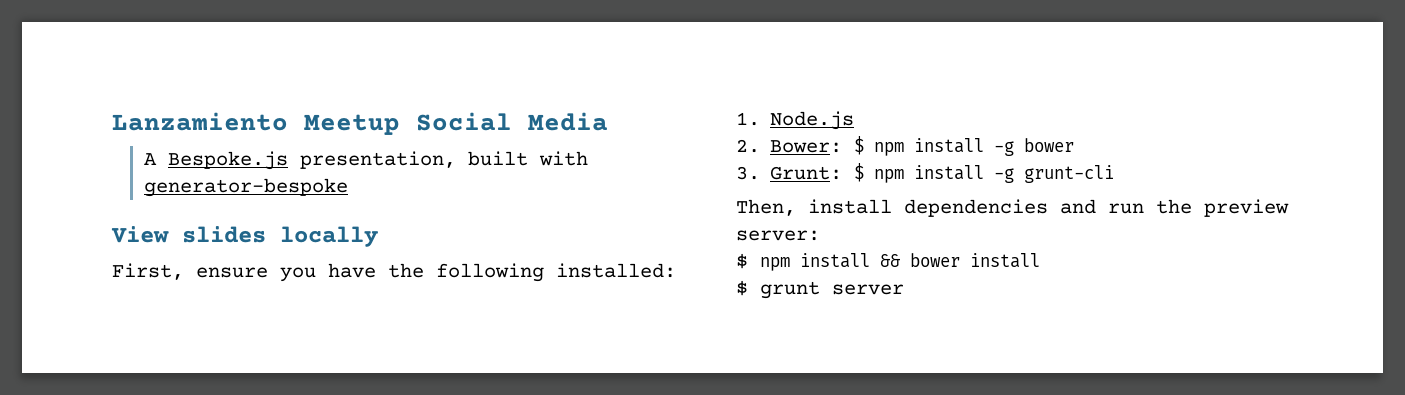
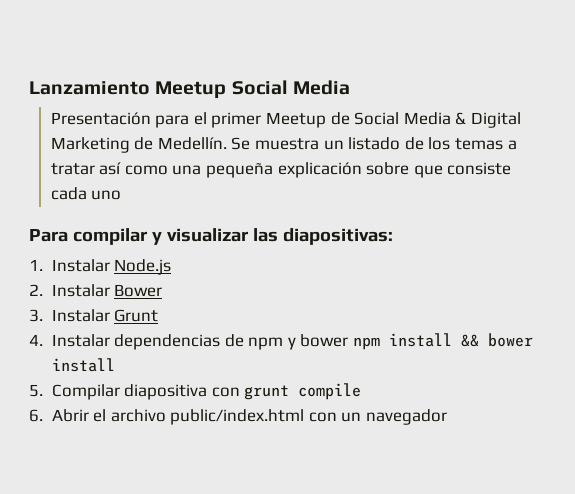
- A Bespoke.js presentation, built with generator-bespoke
- View slides locally
- First, ensure you have the following installed:
+ Presentación para el primer Meetup de Social Media & Digital Marketing de Medellín. Se muestra un listado de los temas a tratar así como una pequeña explicación sobre que consiste cada uno
+ Para compilar y visualizar las diapositivas:
- 1. Node.js
+ 1. Instalar Node.js
- 2. Bower: $ npm install -g bower
- 3. Grunt: $ npm install -g grunt-cli
- Then, install dependencies and run the preview server:
- $ npm install && bower install
+ 2. Instalar Bower
+ 3. Instalar Grunt
+ 4. Instalar dependencias de npm y bower npm install && bower install
- $ grunt server
+ 5. Compilar diapositiva con grunt compile
+ 6. Abrir el archivo public/index.html con un navegador

